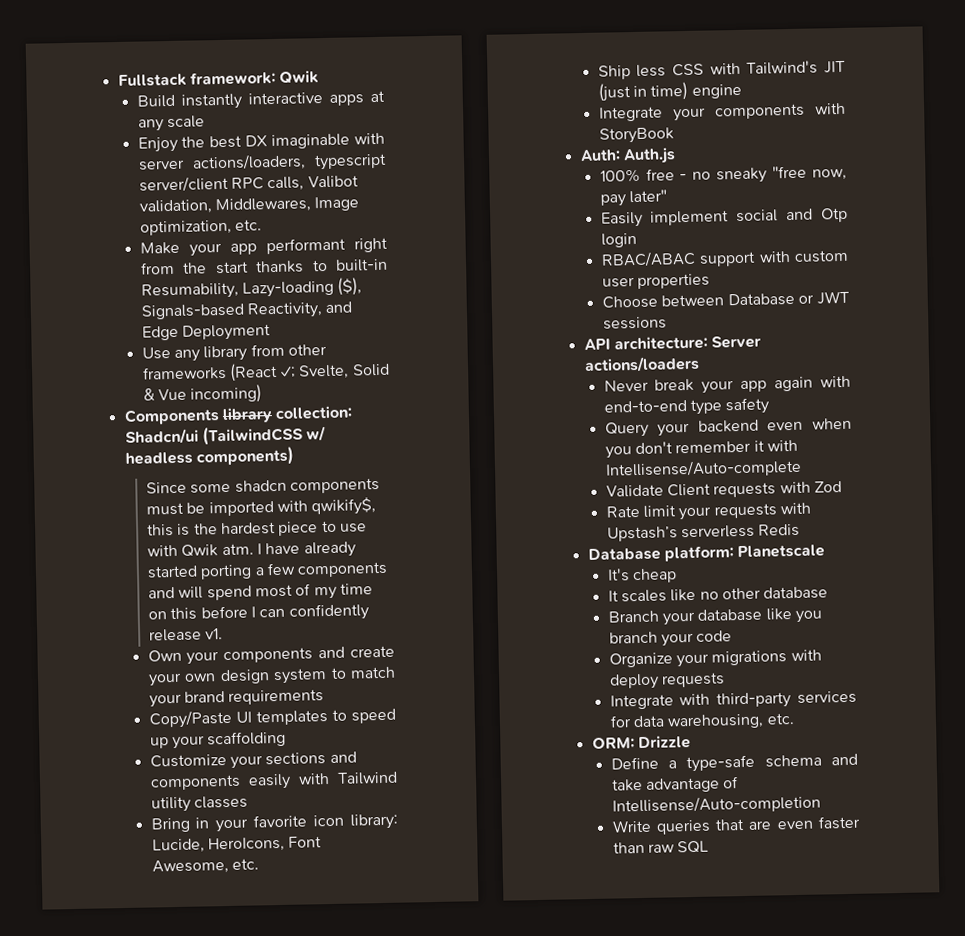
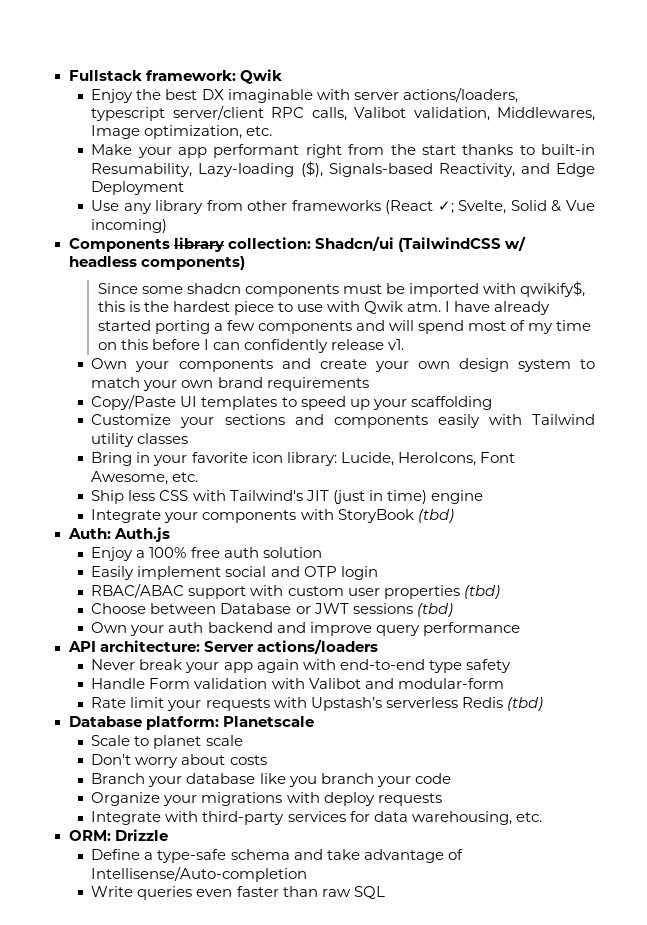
- Build instantly interactive apps at any scale
- Own your components and create your own design system to match your brand requirements
+ Own your components and create your own design system to match your own brand requirements
- Integrate your components with StoryBook
+ Integrate your components with StoryBook (tbd)
- 100% free - no sneaky "free now, pay later"
+ Enjoy a 100% free auth solution
- Easily implement social and Otp login
+ Easily implement social and OTP login
- RBAC/ABAC support with custom user properties
+ RBAC/ABAC support with custom user properties (tbd)
- Choose between Database or JWT sessions
+ Choose between Database or JWT sessions (tbd)
+ Own your auth backend and improve query performance
- Query your backend even when you don't remember it with Intellisense/Auto-complete
- Validate Client requests with Zod
+ Handle Form validation with Valibot and modular-form
- Rate limit your requests with Upstash’s serverless Redis
+ Rate limit your requests with Upstash’s serverless Redis (tbd)
- It's cheap
- It scales like no other database
+ Scale to planet scale
+ Don't worry about costs
- Write queries that are even faster than raw SQL
+ Write queries even faster than raw SQL

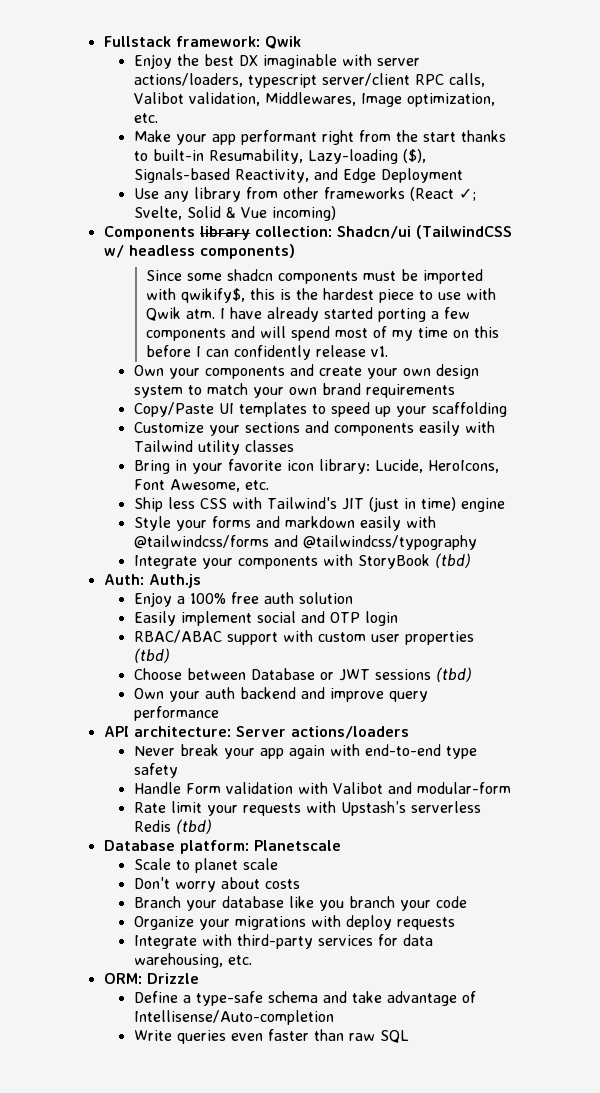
+ Style your forms and markdown easily with @tailwindcss/forms and @tailwindcss/typography

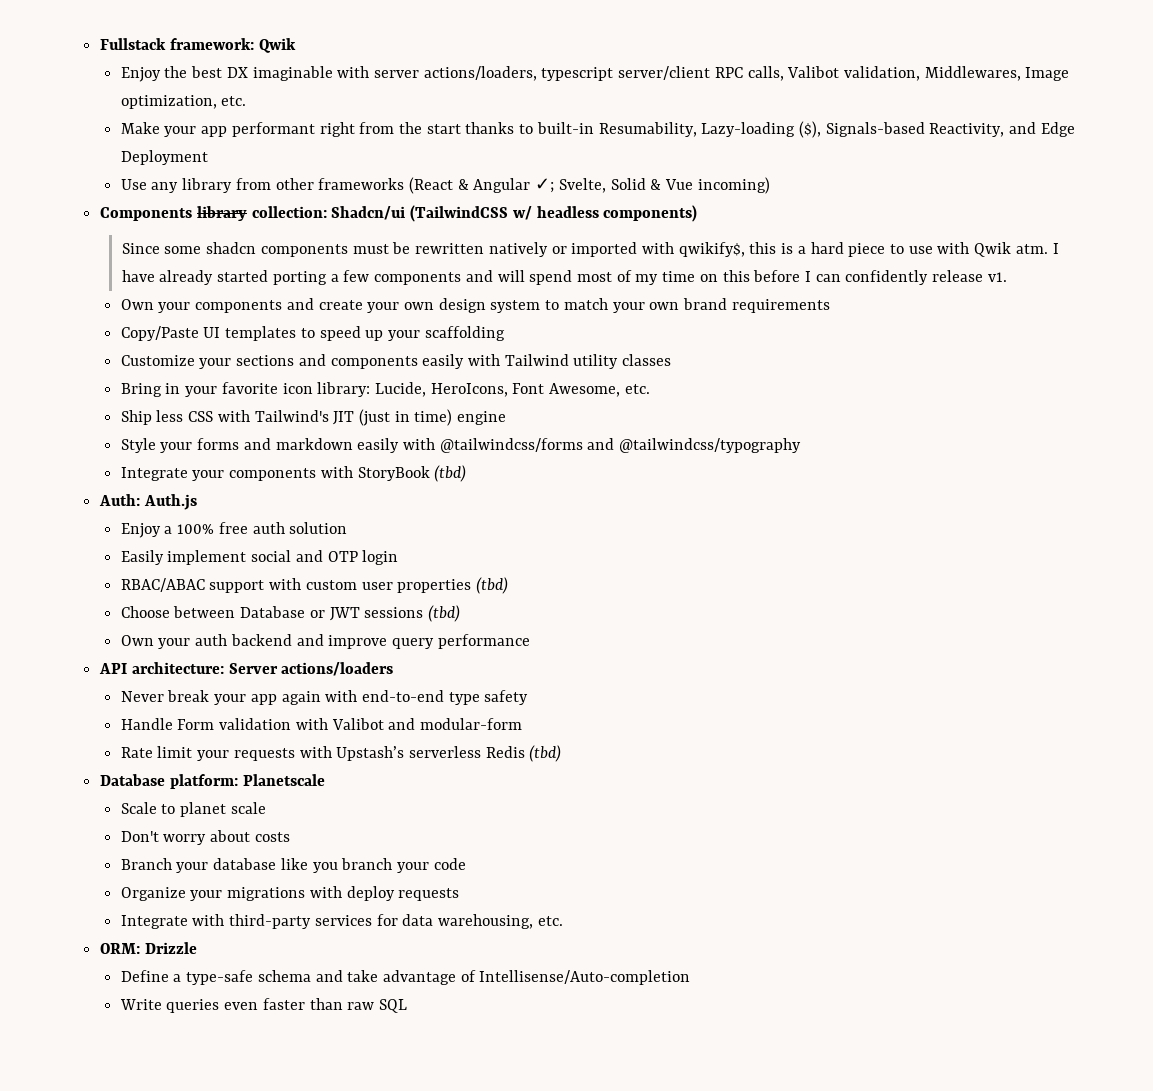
- Use any library from other frameworks (React ✓; Svelte, Solid & Vue incoming)
+ Use any library from other frameworks (React & Angular ✓; Svelte, Solid & Vue incoming)
- Since some shadcn components must be imported with qwikify$, this is the hardest piece to use with Qwik atm.
+ Since some shadcn components must be rewritten natively or imported with qwikify$, this is a hard piece to use with Qwik atm.

